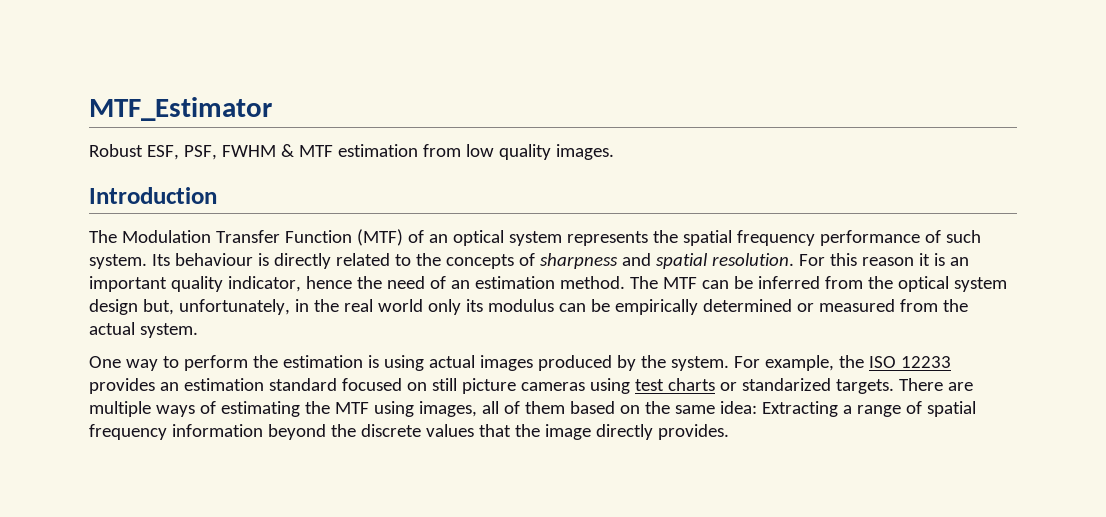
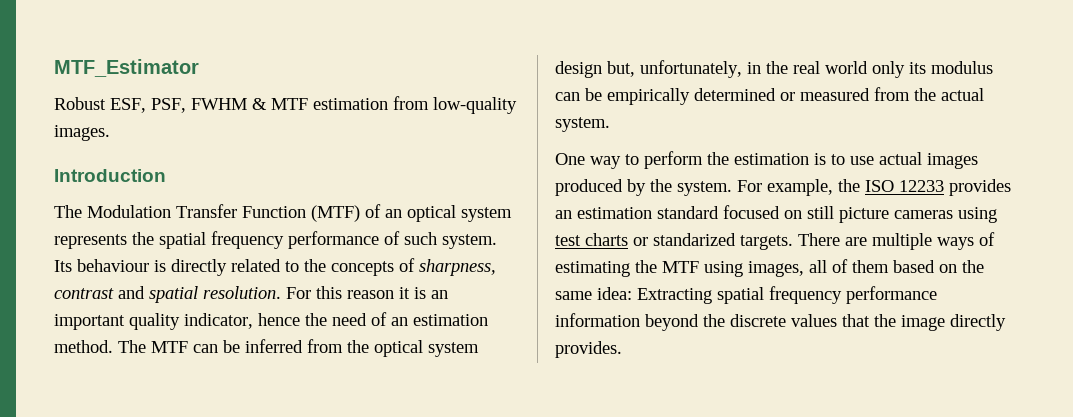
- Robust ESF, PSF, FWHM & MTF estimation from low quality images.
+ Robust ESF, PSF, FWHM & MTF estimation from low-quality images.
- Its behaviour is directly related to the concepts of sharpness and spatial resolution.
+ Its behaviour is directly related to the concepts of sharpness, contrast and spatial resolution.
- One way to perform the estimation is using actual images produced by the system.
+ One way to perform the estimation is to use actual images produced by the system.
- There are multiple ways of estimating the MTF using images, all of them based on the same idea: Extracting a range of spatial frequency information beyond the discrete values that the image directly provides.
+ There are multiple ways of estimating the MTF using images, all of them based on the same idea: Extracting spatial frequency performance information beyond the discrete values that the image directly provides.

